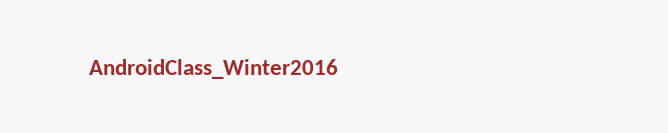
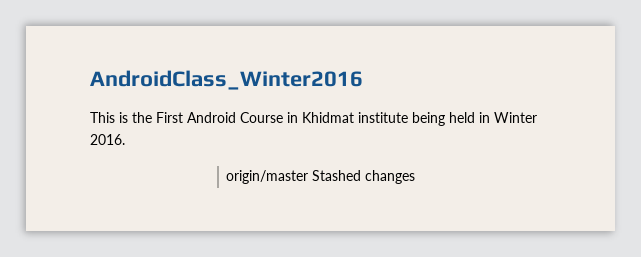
+ This is the First Android Course in Khidmat institute being held in Winter 2016.
+ origin/master Stashed changes

